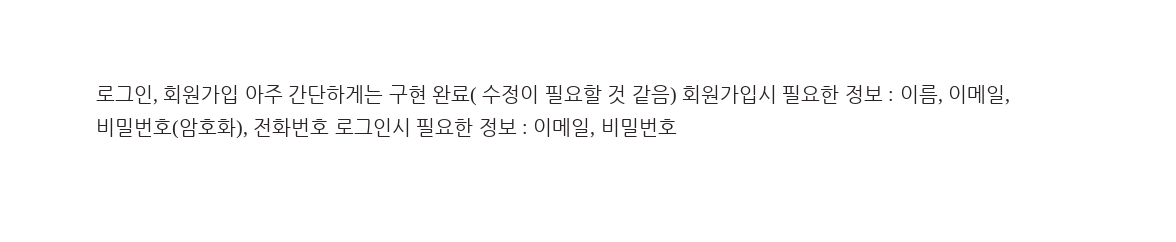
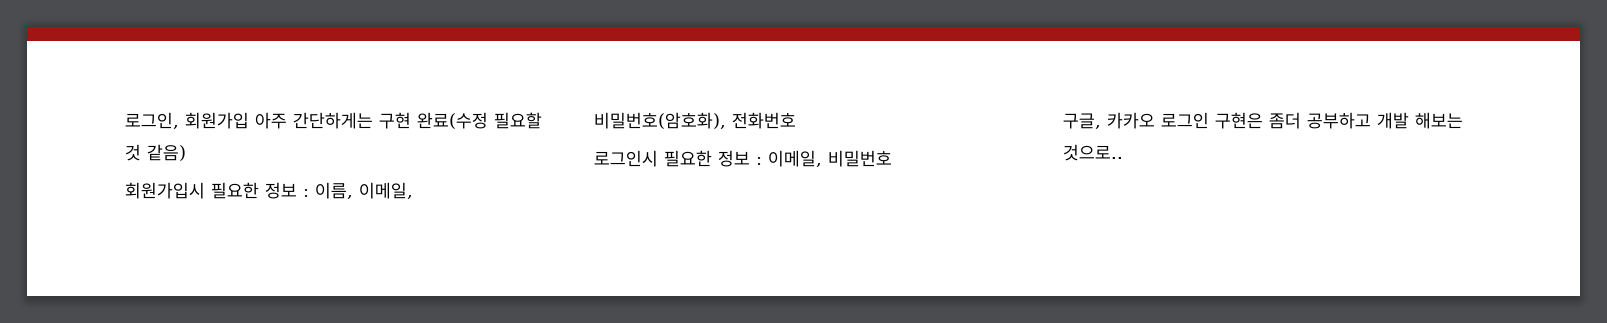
- 로그인, 회원가입 아주 간단하게는 구현 완료( 수정이 필요할 것 같음) 회원가입시 필요한 정보 : 이름, 이메일, 비밀번호(암호화), 전화번호 로그인시 필요한 정보 : 이메일, 비밀번호
+ 로그인, 회원가입 아주 간단하게는 구현 완료(수정 필요할 것 같음)
+ 회원가입시 필요한 정보 : 이름, 이메일, 비밀번호(암호화), 전화번호
+ 로그인시 필요한 정보 : 이메일, 비밀번호
+ 구글, 카카오 로그인 구현은 좀더 공부하고 개발 해보는 것으로..

